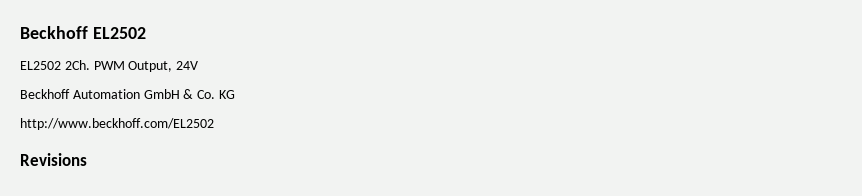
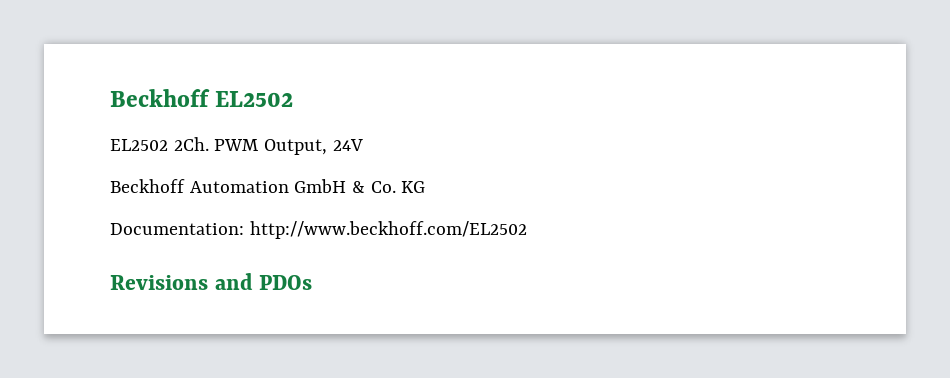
- http://www.beckhoff.com/EL2502
+ Documentation: http://www.beckhoff.com/EL2502
- Revisions
+ Revisions and PDOs

